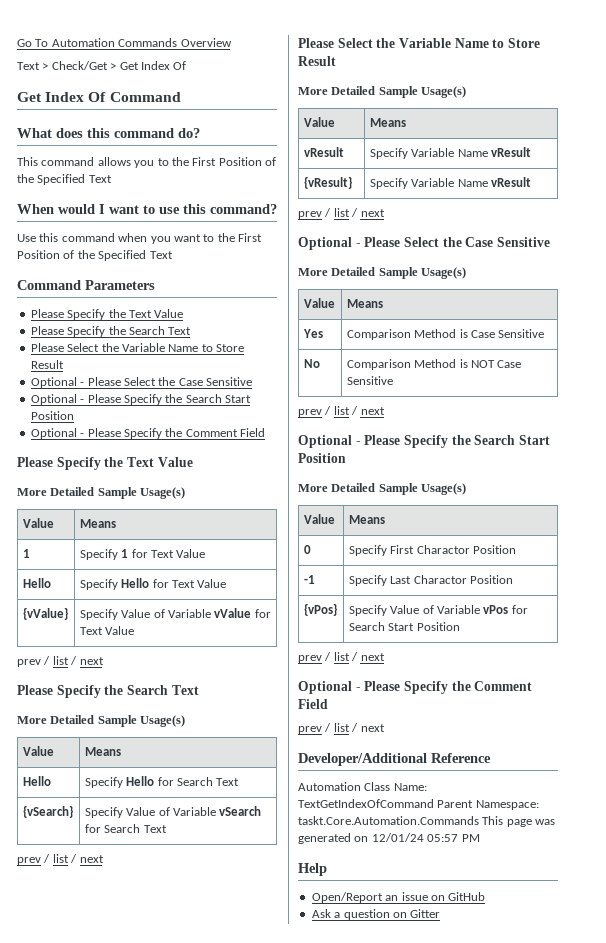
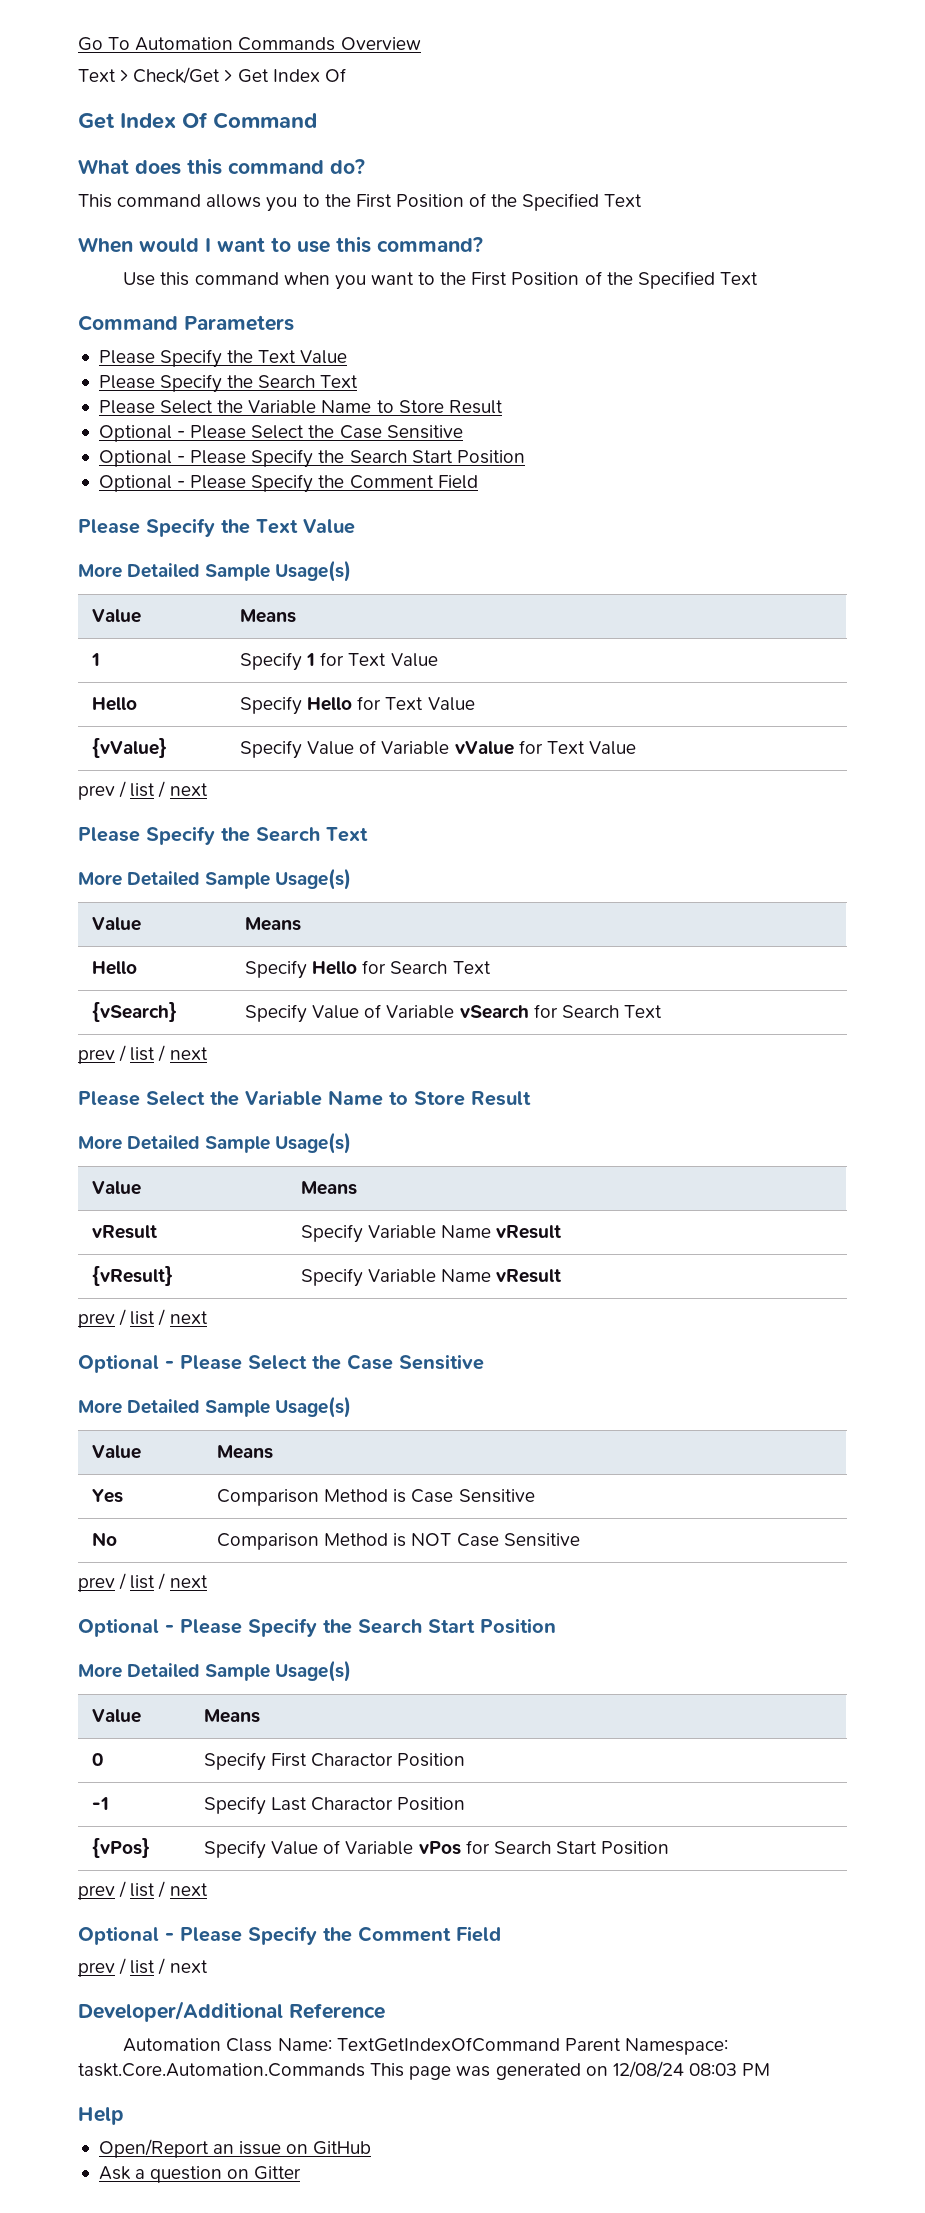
- Automation Class Name: TextGetIndexOfCommand Parent Namespace: taskt.Core.Automation.Commands This page was generated on 12/01/24 05:57 PM
+ Automation Class Name: TextGetIndexOfCommand Parent Namespace: taskt.Core.Automation.Commands This page was generated on 12/08/24 08:03 PM

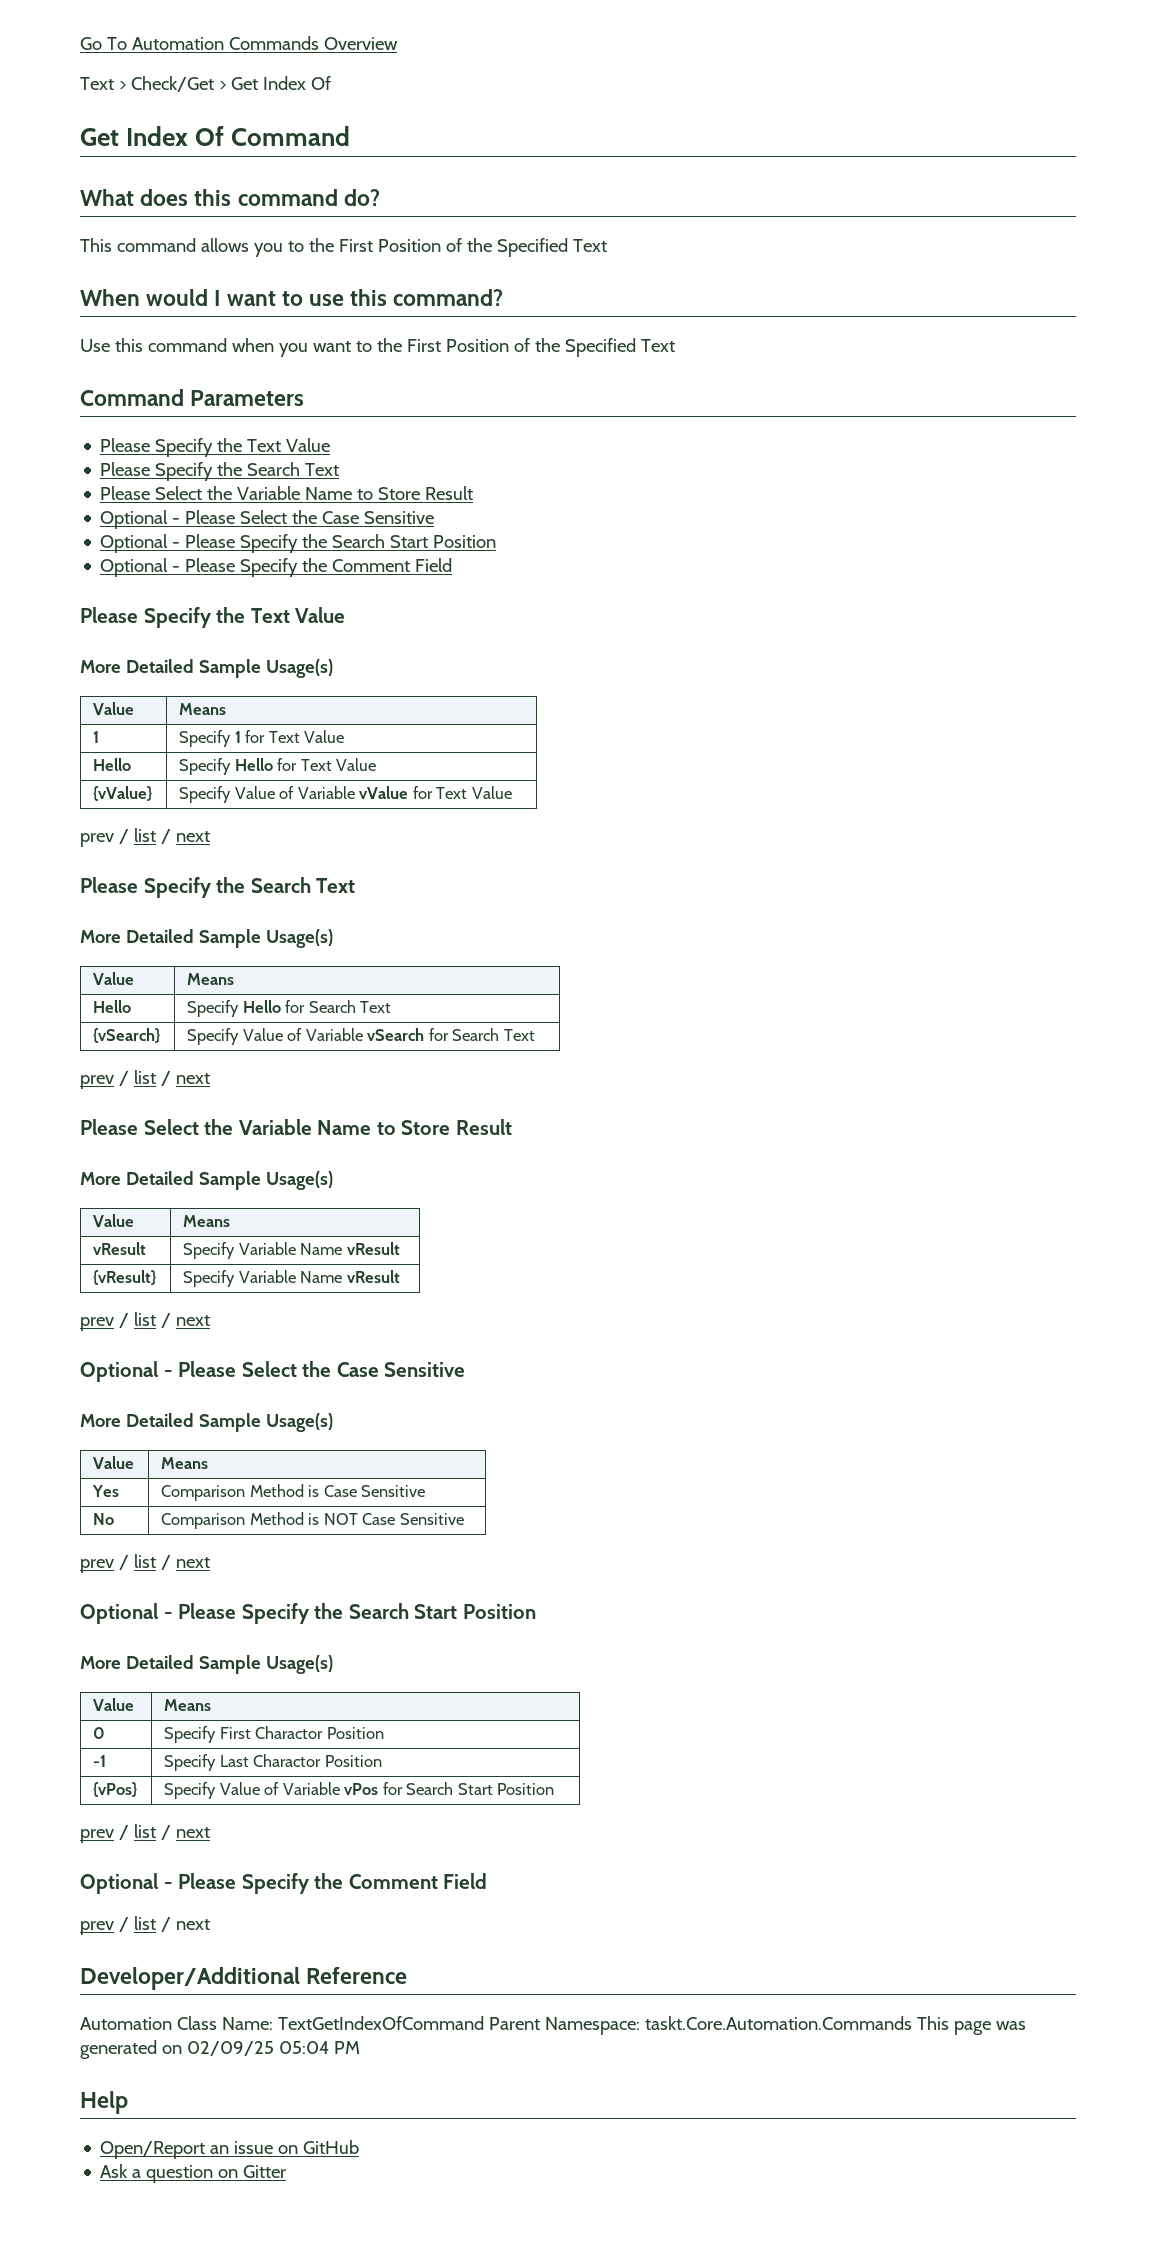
- Automation Class Name: TextGetIndexOfCommand Parent Namespace: taskt.Core.Automation.Commands This page was generated on 12/08/24 08:03 PM
+ Automation Class Name: TextGetIndexOfCommand Parent Namespace: taskt.Core.Automation.Commands This page was generated on 02/09/25 05:04 PM

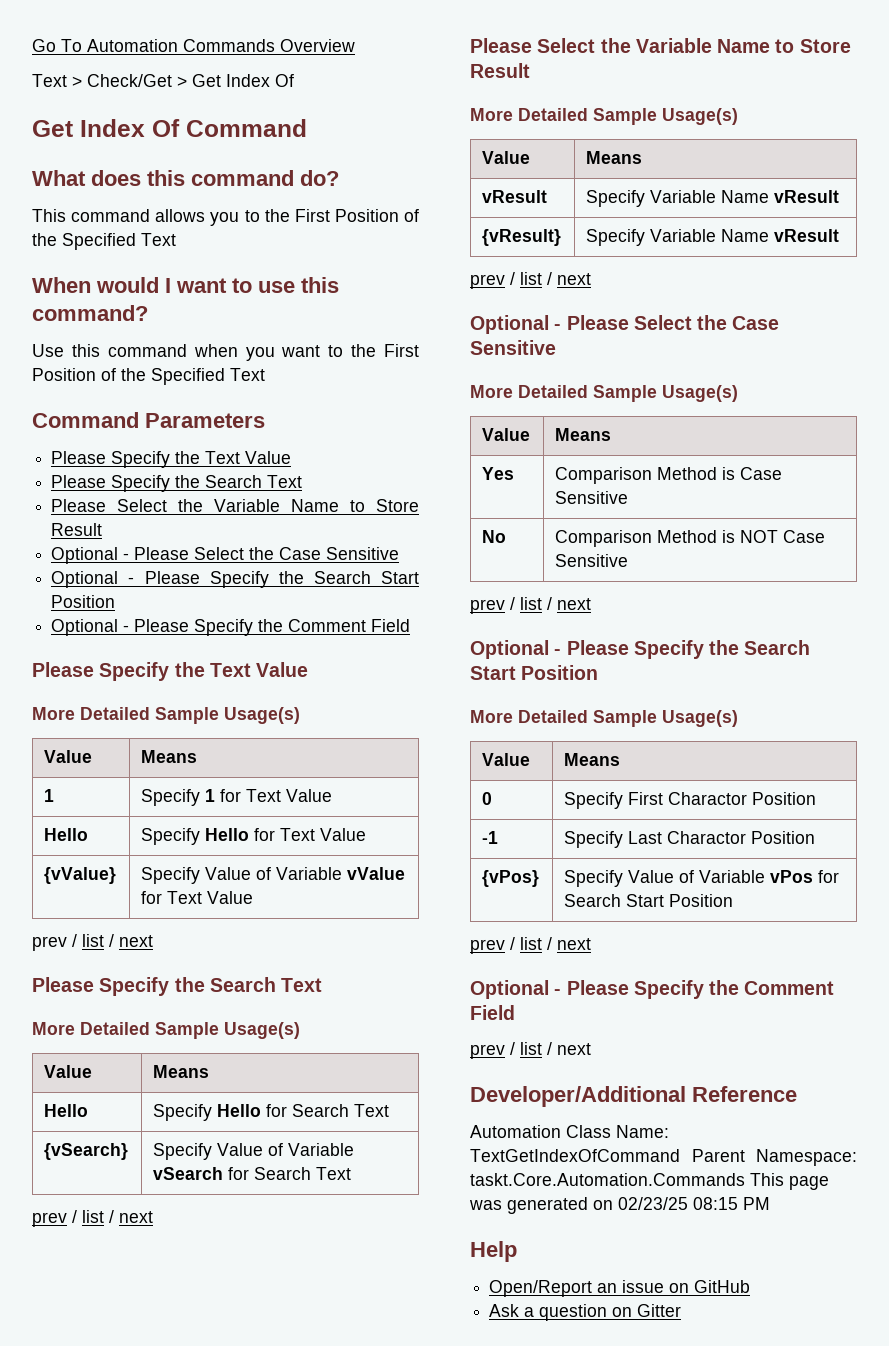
- Automation Class Name: TextGetIndexOfCommand Parent Namespace: taskt.Core.Automation.Commands This page was generated on 02/09/25 05:04 PM
+ Automation Class Name: TextGetIndexOfCommand Parent Namespace: taskt.Core.Automation.Commands This page was generated on 02/23/25 08:15 PM

